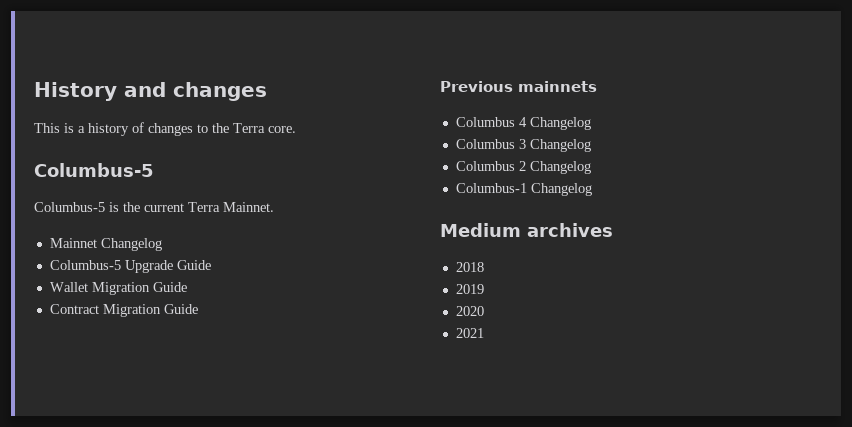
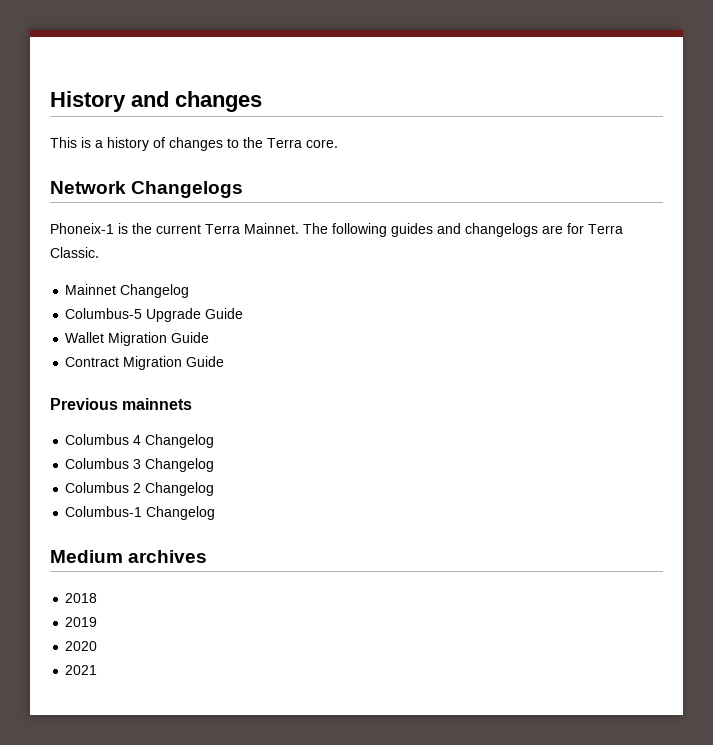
  This is a history of changes to the Terra core.
- Columbus-5
- Columbus-5 is the current Terra Mainnet.
+ Network Changelogs
+ Phoneix-1 is the current Terra Mainnet. The following guides and changelogs are for Terra Classic.

